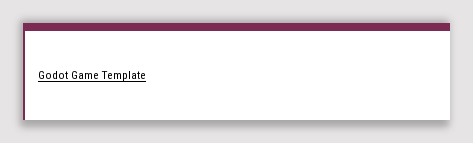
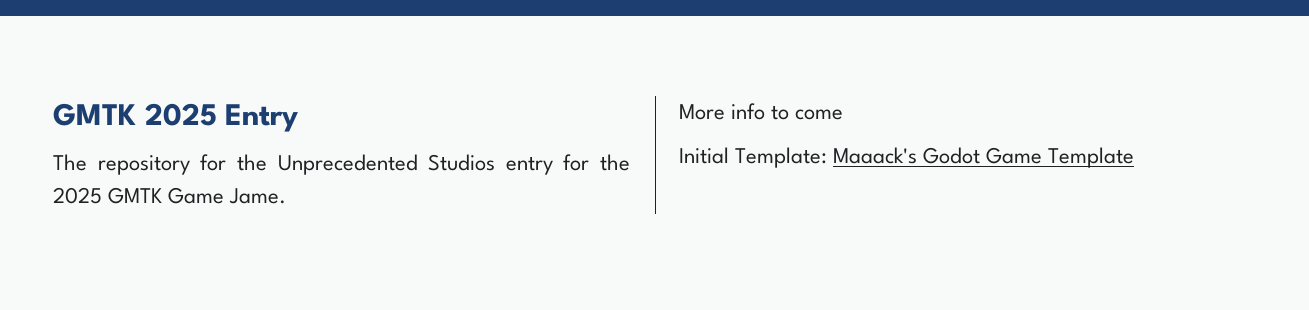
- Godot Game Template
+ GMTK 2025 Entry
+ The repository for the Unprecedented Studios entry for the 2025 GMTK Game Jame.
+ More info to come
+ Initial Template: Maaack's Godot Game Template

